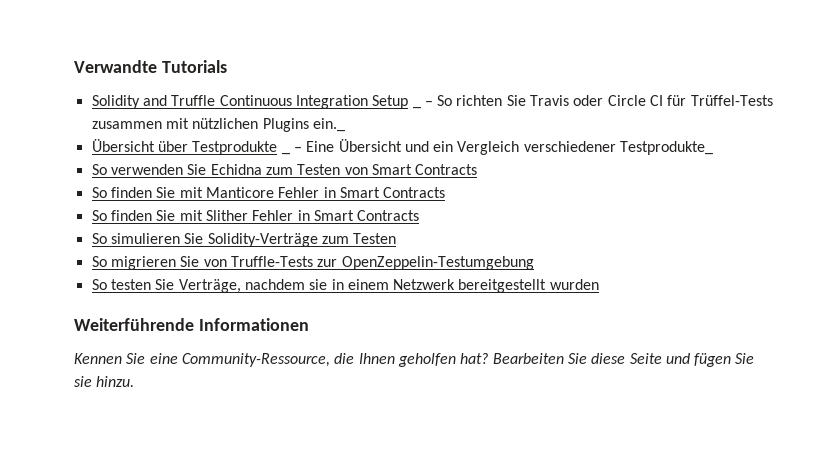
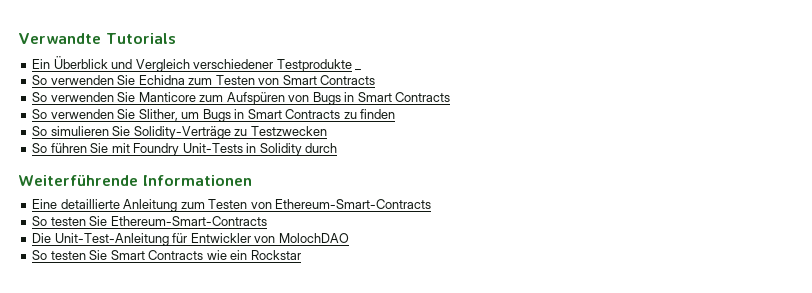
- Solidity and Truffle Continuous Integration Setup _ – So richten Sie Travis oder Circle CI für Trüffel-Tests zusammen mit nützlichen Plugins ein._
- Übersicht über Testprodukte _ – Eine Übersicht und ein Vergleich verschiedener Testprodukte_
+ Ein Überblick und Vergleich verschiedener Testprodukte _
- So finden Sie mit Manticore Fehler in Smart Contracts
- So finden Sie mit Slither Fehler in Smart Contracts
+ So verwenden Sie Manticore zum Aufspüren von Bugs in Smart Contracts
+ So verwenden Sie Slither, um Bugs in Smart Contracts zu finden
- So simulieren Sie Solidity-Verträge zum Testen
- So migrieren Sie von Truffle-Tests zur OpenZeppelin-Testumgebung
- So testen Sie Verträge, nachdem sie in einem Netzwerk bereitgestellt wurden
+ So simulieren Sie Solidity-Verträge zu Testzwecken
+ So führen Sie mit Foundry Unit-Tests in Solidity durch
  Weiterführende Informationen
- Kennen Sie eine Community-Ressource, die Ihnen geholfen hat? Bearbeiten Sie diese Seite und fügen Sie sie hinzu.
+ Eine detaillierte Anleitung zum Testen von Ethereum-Smart-Contracts
+ So testen Sie Ethereum-Smart-Contracts
+ Die Unit-Test-Anleitung für Entwickler von MolochDAO
+ So testen Sie Smart Contracts wie ein Rockstar

